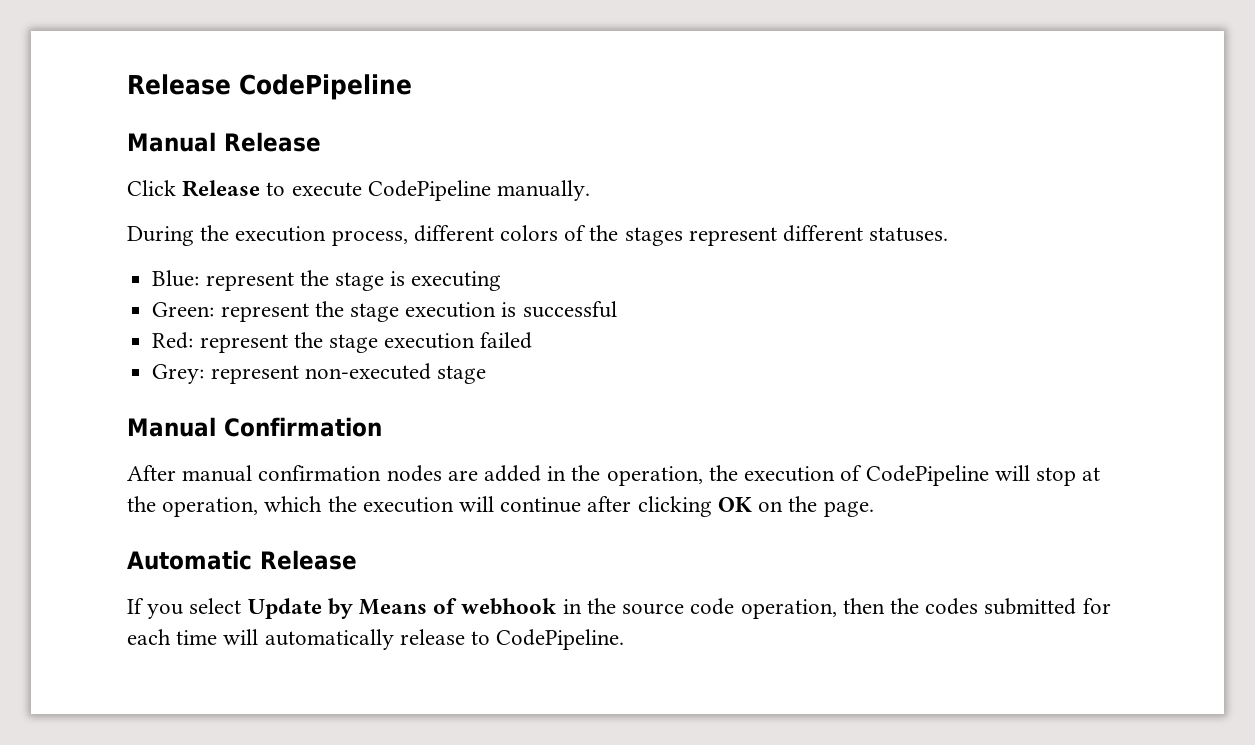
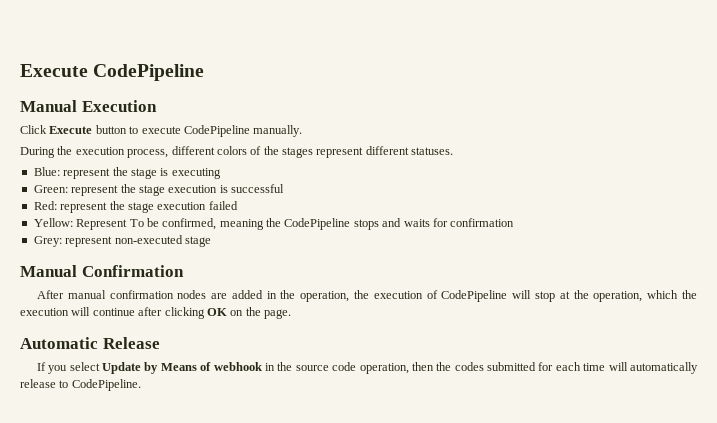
- Release CodePipeline
+ Execute CodePipeline
- Manual Release
+ Manual Execution
- Click Release to execute CodePipeline manually.
+ Click Execute button to execute CodePipeline manually.
+ Yellow: Represent To be confirmed, meaning the CodePipeline stops and waits for confirmation

